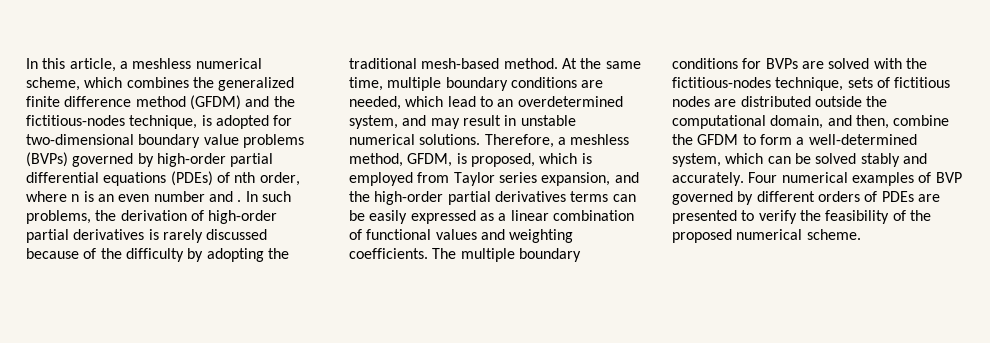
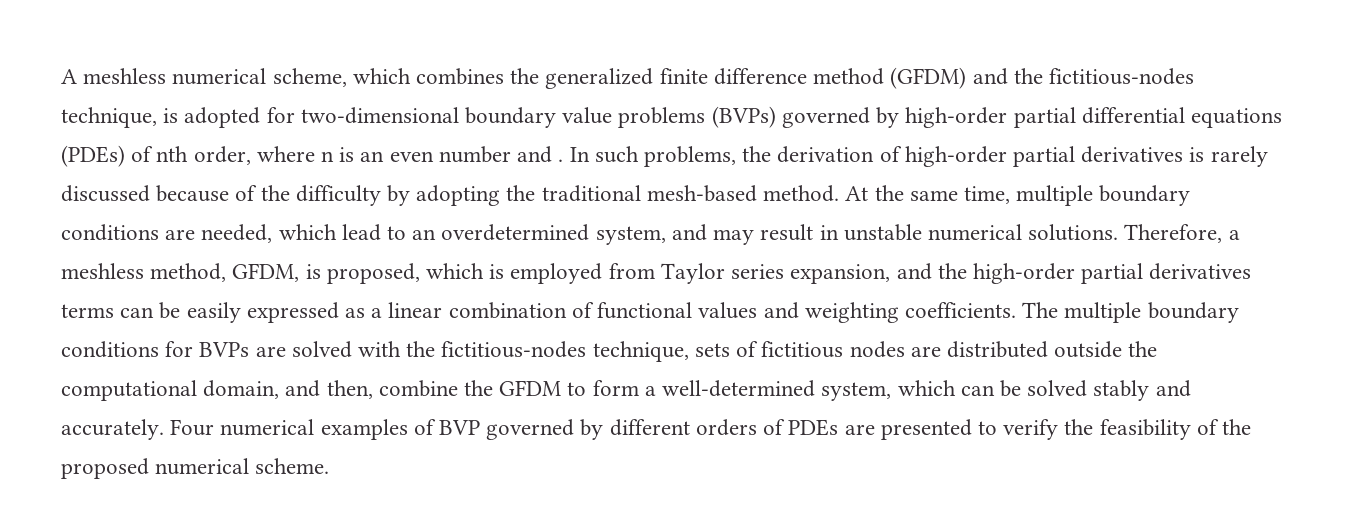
- In this article, a meshless numerical scheme, which combines the generalized finite difference method (GFDM) and the fictitious-nodes technique, is adopted for two-dimensional boundary value problems (BVPs) governed by high-order partial differential equations (PDEs) of nth order, where n is an even number and .
+ A meshless numerical scheme, which combines the generalized finite difference method (GFDM) and the fictitious-nodes technique, is adopted for two-dimensional boundary value problems (BVPs) governed by high-order partial differential equations (PDEs) of nth order, where n is an even number and .

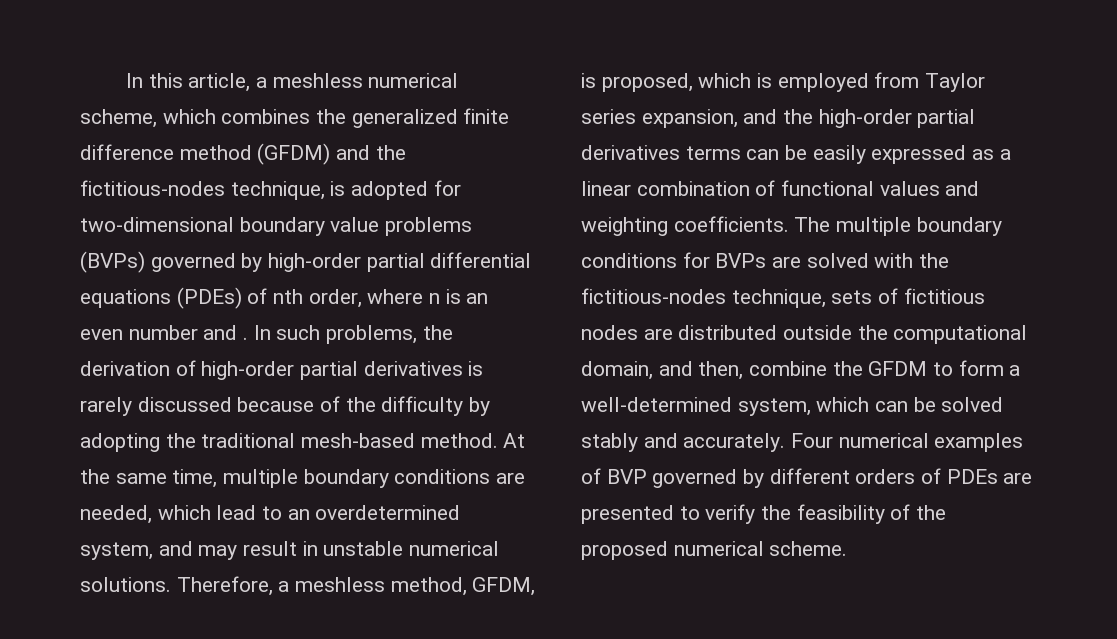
- A meshless numerical scheme, which combines the generalized finite difference method (GFDM) and the fictitious-nodes technique, is adopted for two-dimensional boundary value problems (BVPs) governed by high-order partial differential equations (PDEs) of nth order, where n is an even number and .
+ In this article, a meshless numerical scheme, which combines the generalized finite difference method (GFDM) and the fictitious-nodes technique, is adopted for two-dimensional boundary value problems (BVPs) governed by high-order partial differential equations (PDEs) of nth order, where n is an even number and .

